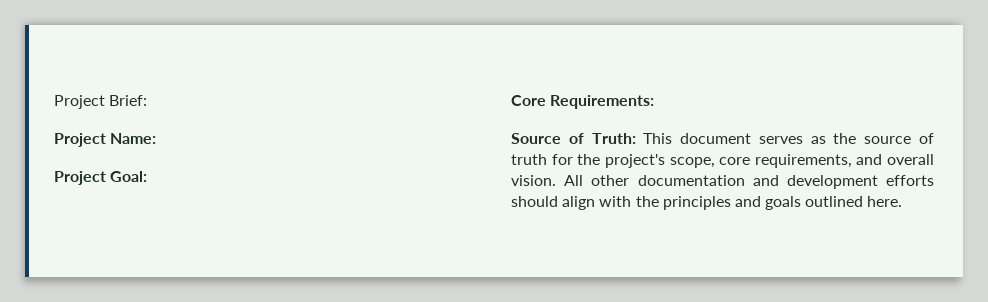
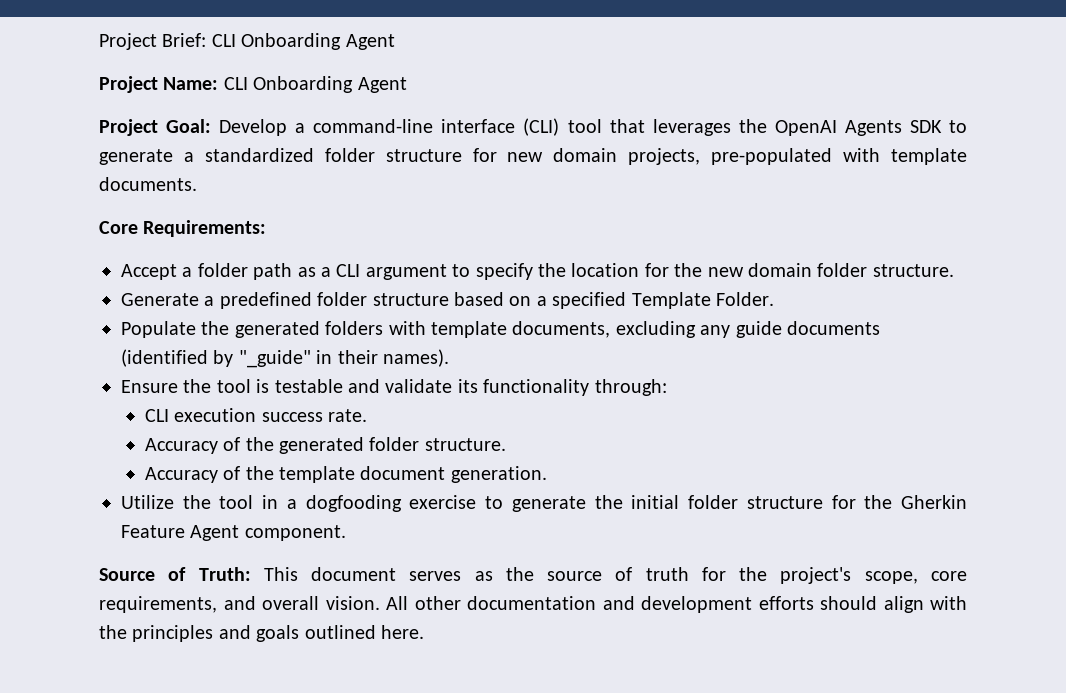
- Project Brief:
+ Project Brief: CLI Onboarding Agent
- Project Name:
+ Project Name: CLI Onboarding Agent
- Project Goal:
+ Project Goal: Develop a command-line interface (CLI) tool that leverages the OpenAI Agents SDK to generate a standardized folder structure for new domain projects, pre-populated with template documents.
  Core Requirements:
+ Accept a folder path as a CLI argument to specify the location for the new domain folder structure.
+ Generate a predefined folder structure based on a specified Template Folder.
+ Populate the generated folders with template documents, excluding any guide documents (identified by "_guide" in their names).
+ Ensure the tool is testable and validate its functionality through:
+ CLI execution success rate.
+ Accuracy of the generated folder structure.
+ Accuracy of the template document generation.
+ Utilize the tool in a dogfooding exercise to generate the initial folder structure for the Gherkin Feature Agent component.

